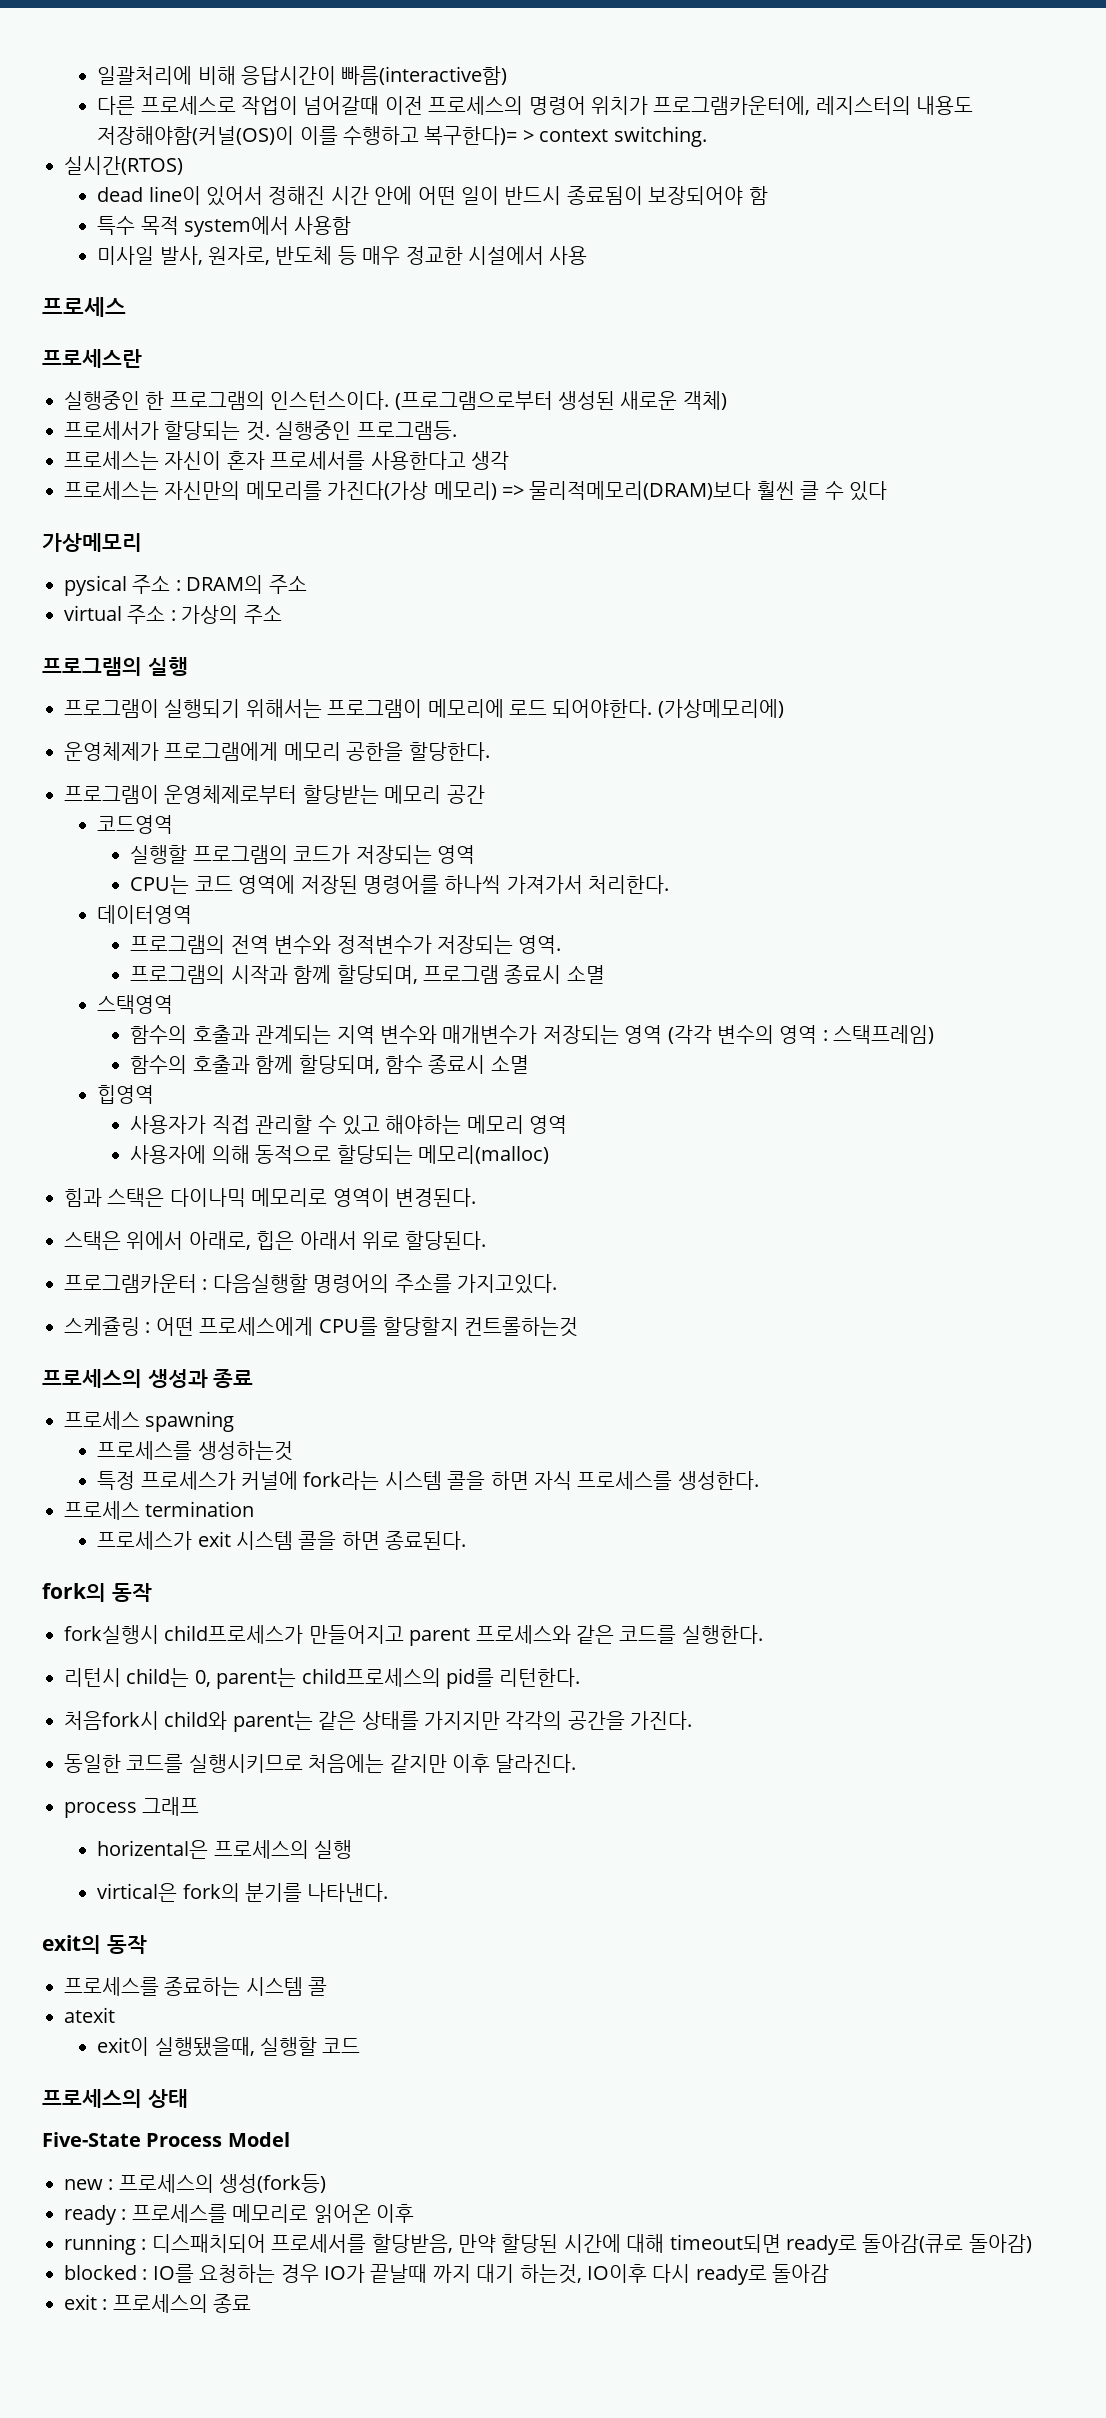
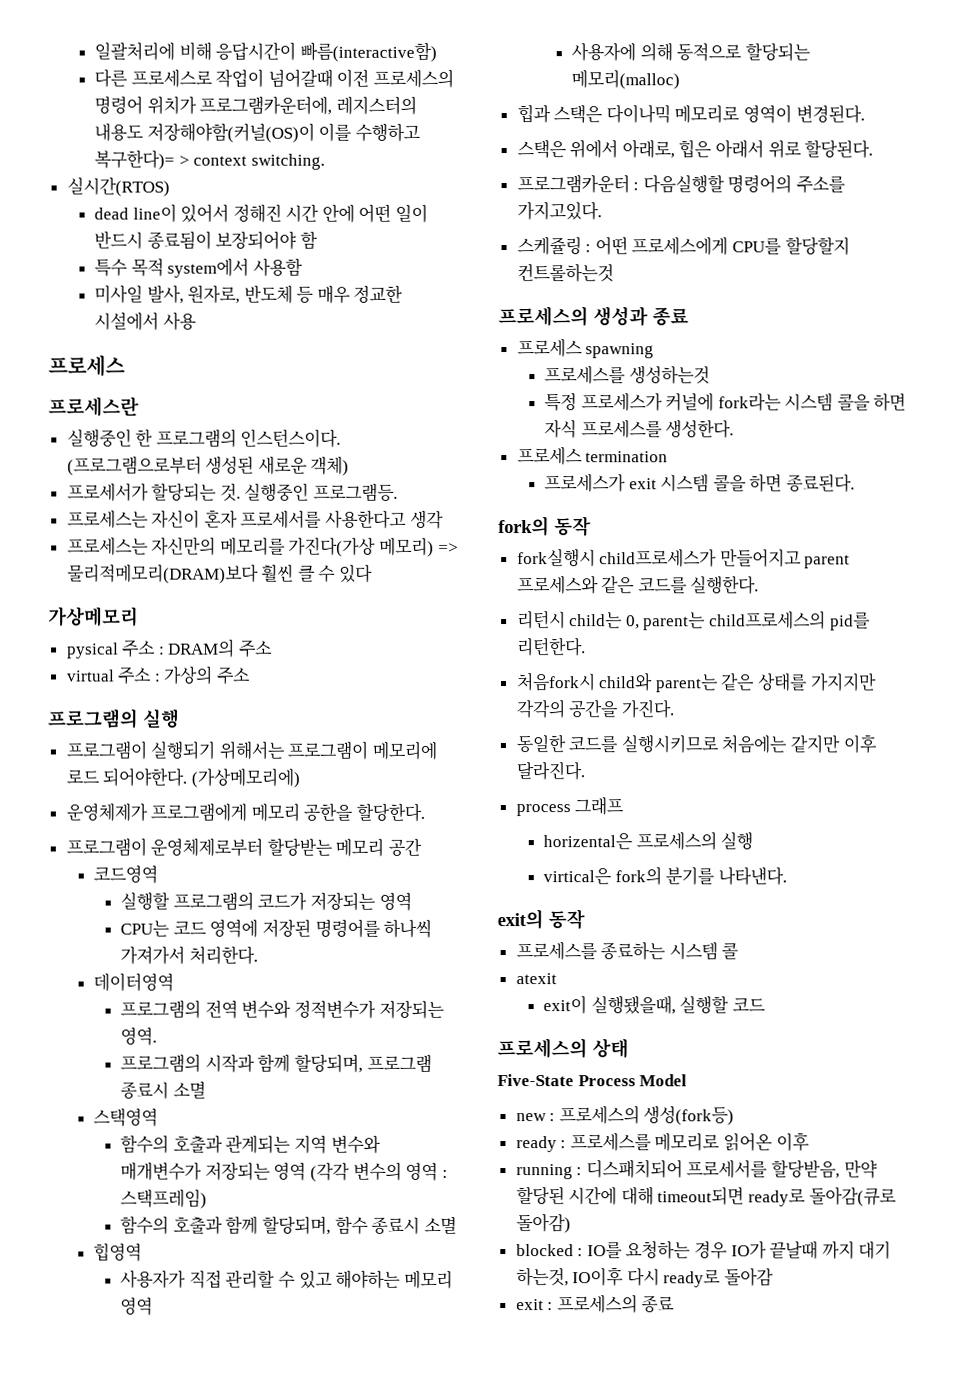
- 힘과 스택은 다이나믹 메모리로 영역이 변경된다.
+ 힙과 스택은 다이나믹 메모리로 영역이 변경된다.

